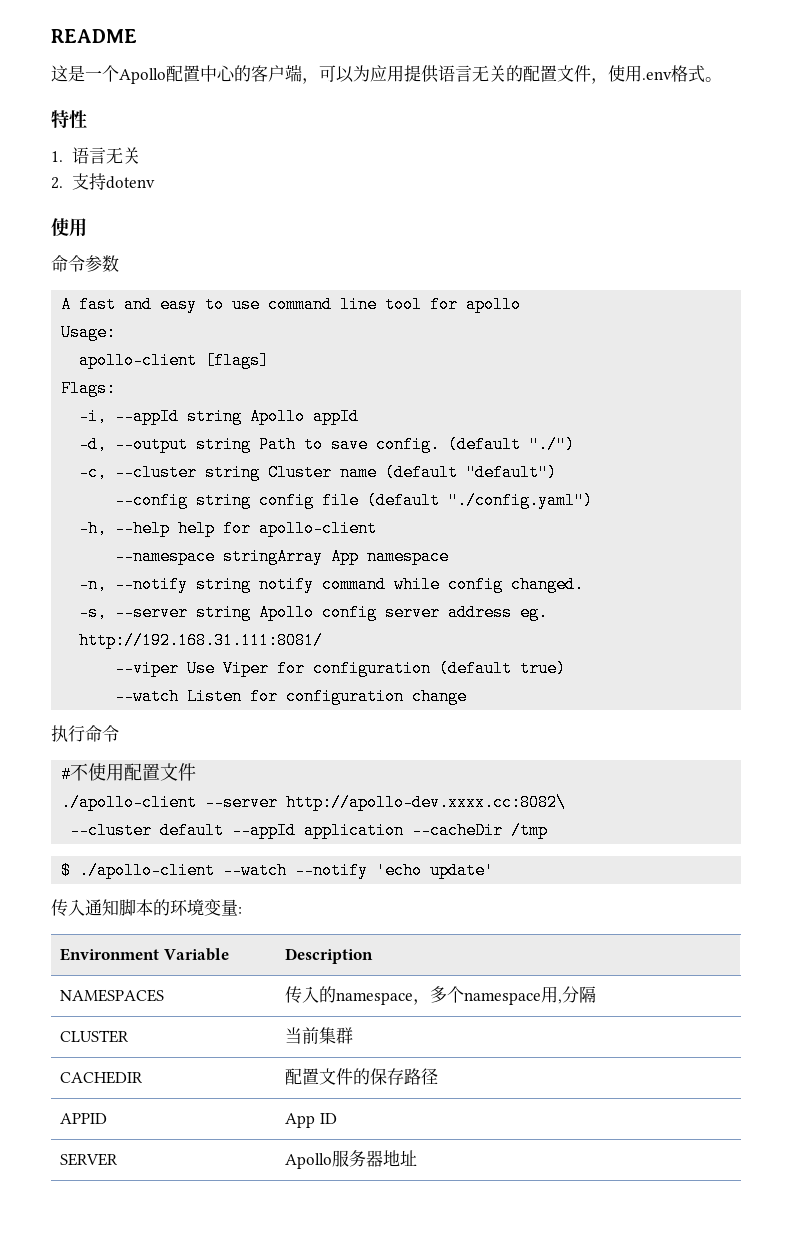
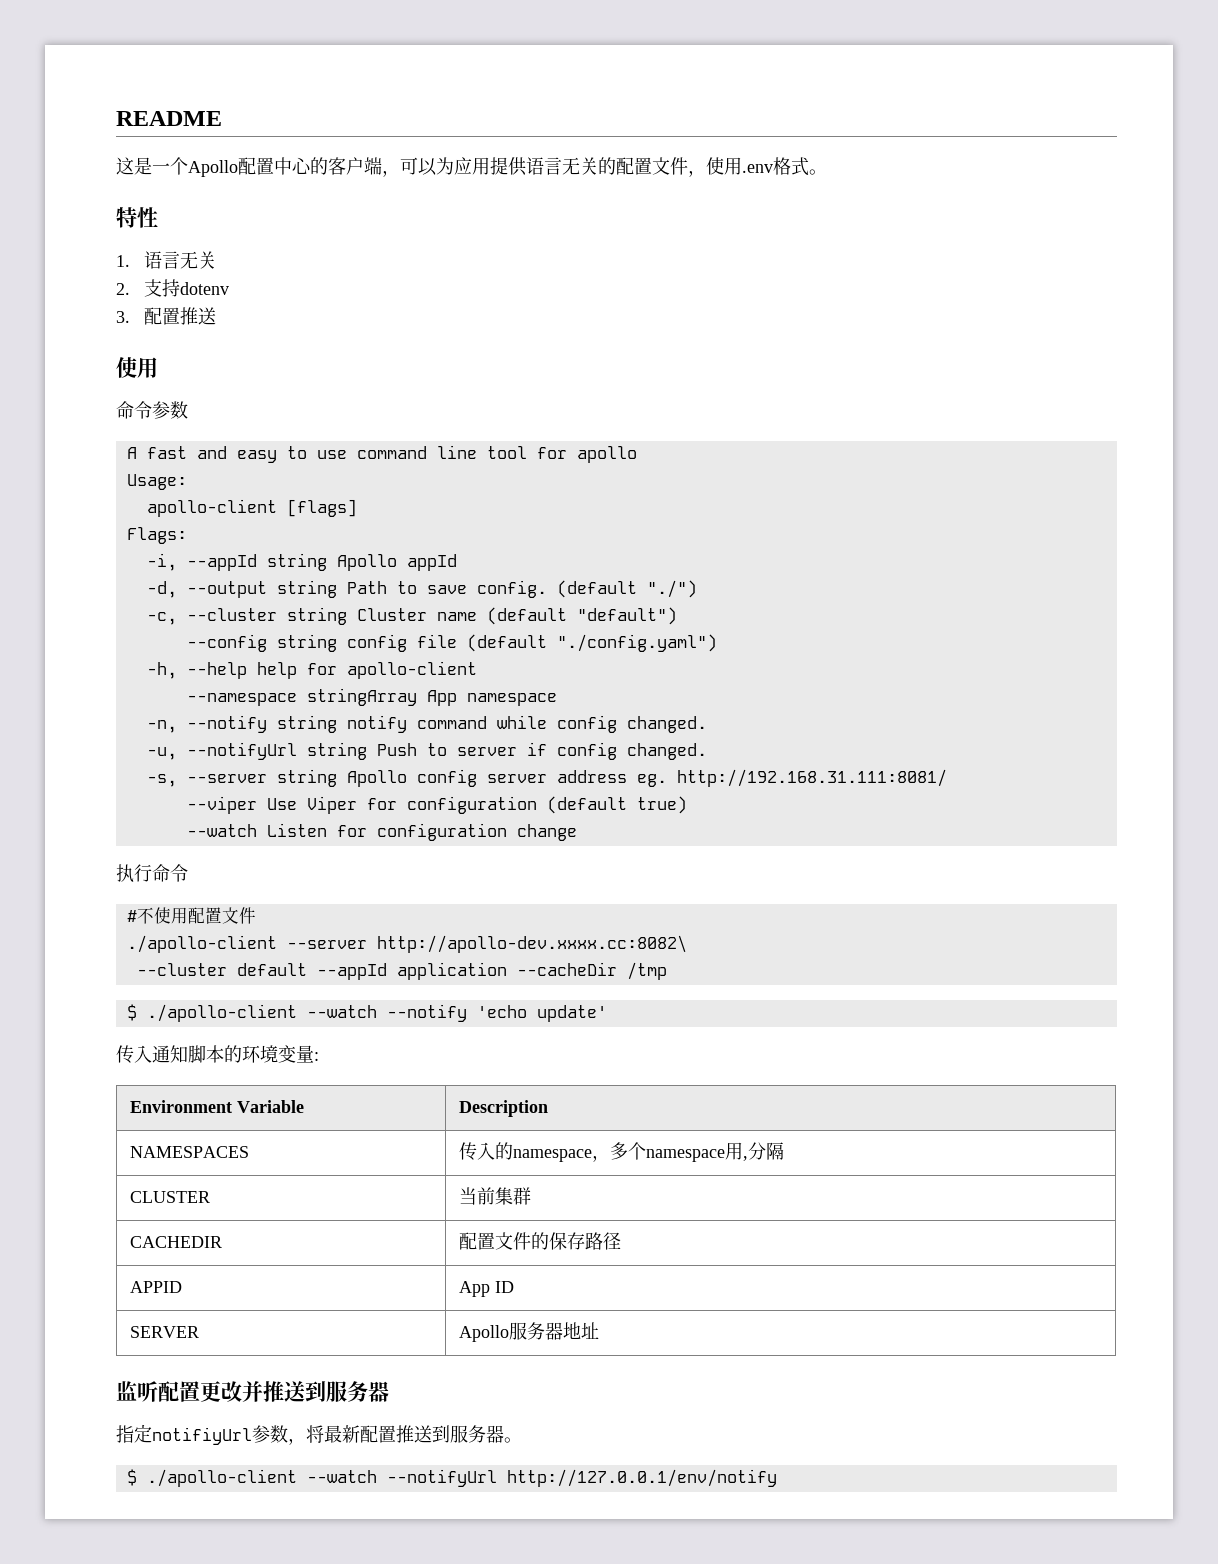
+ 3.配置推送
+ -u, --notifyUrl string Push to server if config changed.
+ 监听配置更改并推送到服务器
+ 指定notifiyUrl参数，将最新配置推送到服务器。
+ $ ./apollo-client --watch --notifyUrl http://127.0.0.1/env/notify

